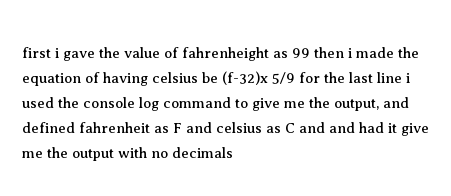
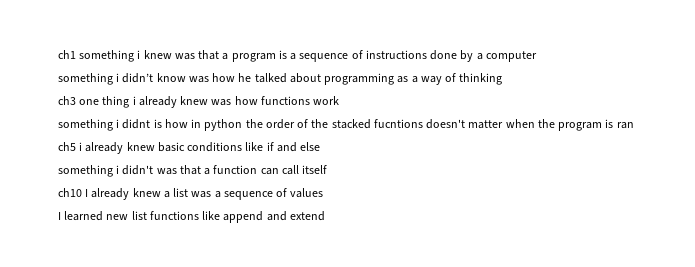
- first i gave the value of fahrenheight as 99 then i made the equation of having celsius be (f-32)x 5/9 for the last line i used the console log command to give me the output, and defined fahrenheit as F and celsius as C and and had it give me the output with no decimals
+ ch1 something i knew was that a program is a sequence of instructions done by a computer
+ something i didn’t know was how he talked about programming as a way of thinking
+ ch3 one thing i already knew was how functions work
+ something i didnt is how in python the order of the stacked fucntions doesn't matter when the program is ran
+ ch5 i already knew basic conditions like if and else
+ something i didn't was that a function can call itself
+ ch10 I already knew a list was a sequence of values
+ I learned new list functions like append and extend

